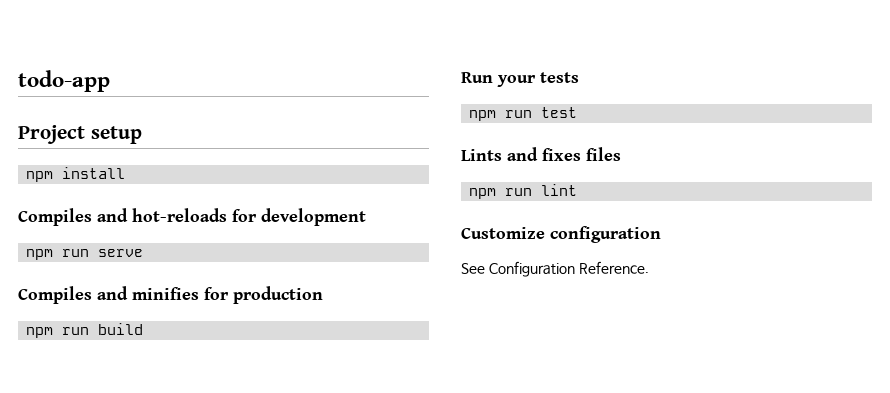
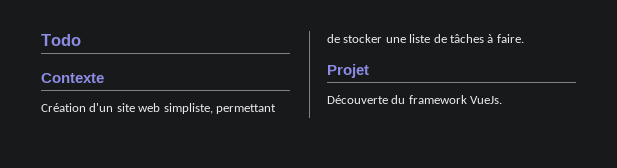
- todo-app
- Project setup
- npm install
- Compiles and hot-reloads for development
- npm run serve
- Compiles and minifies for production
- npm run build
- Run your tests
- npm run test
- Lints and fixes files
- npm run lint
- Customize configuration
- See Configuration Reference.
+ Todo
+ Contexte
+ Création d'un site web simpliste, permettant de stocker une liste de tâches à faire.
+ Projet
+ Découverte du framework VueJs.

